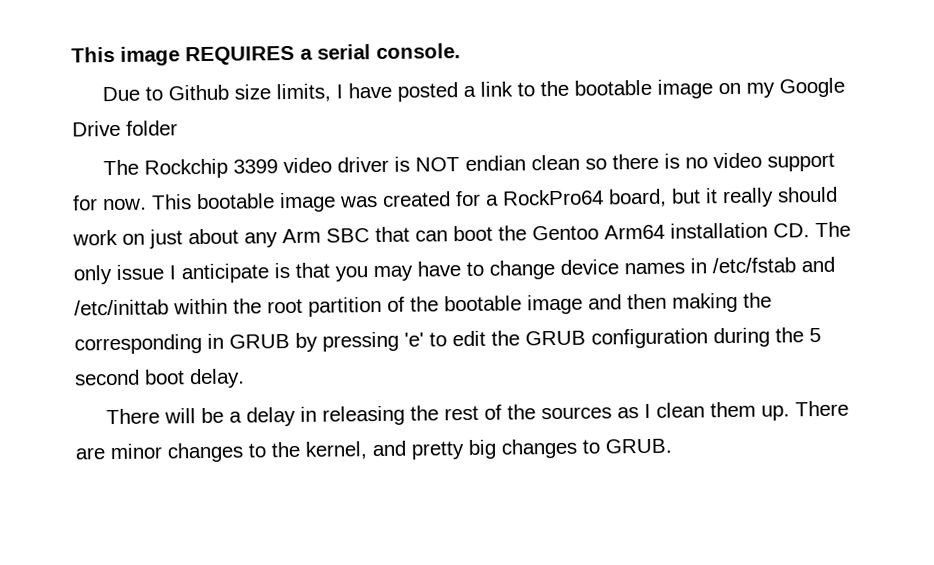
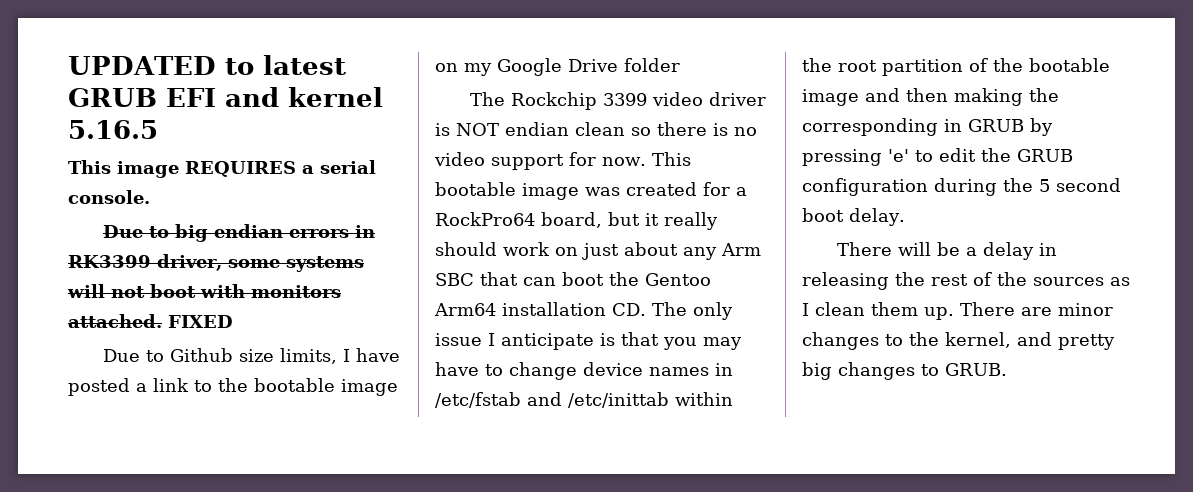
+ UPDATED to latest GRUB EFI and kernel 5.16.5
+ Due to big endian errors in RK3399 driver, some systems will not boot with monitors attached. FIXED

